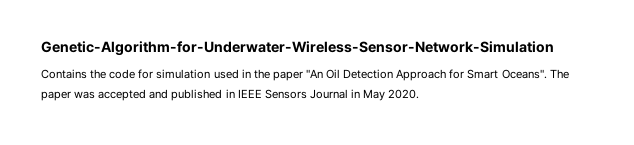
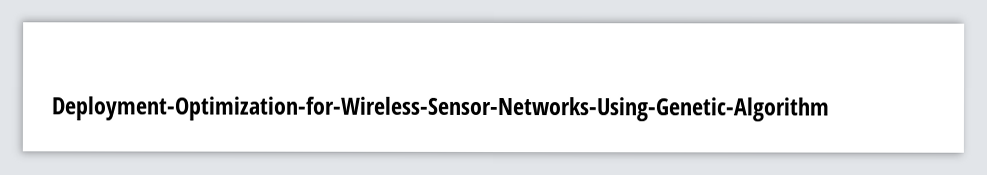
- Genetic-Algorithm-for-Underwater-Wireless-Sensor-Network-Simulation
- Contains the code for simulation used in the paper "An Oil Detection Approach for Smart Oceans". The paper was accepted and published in IEEE Sensors Journal in May 2020.
+ Deployment-Optimization-for-Wireless-Sensor-Networks-Using-Genetic-Algorithm

